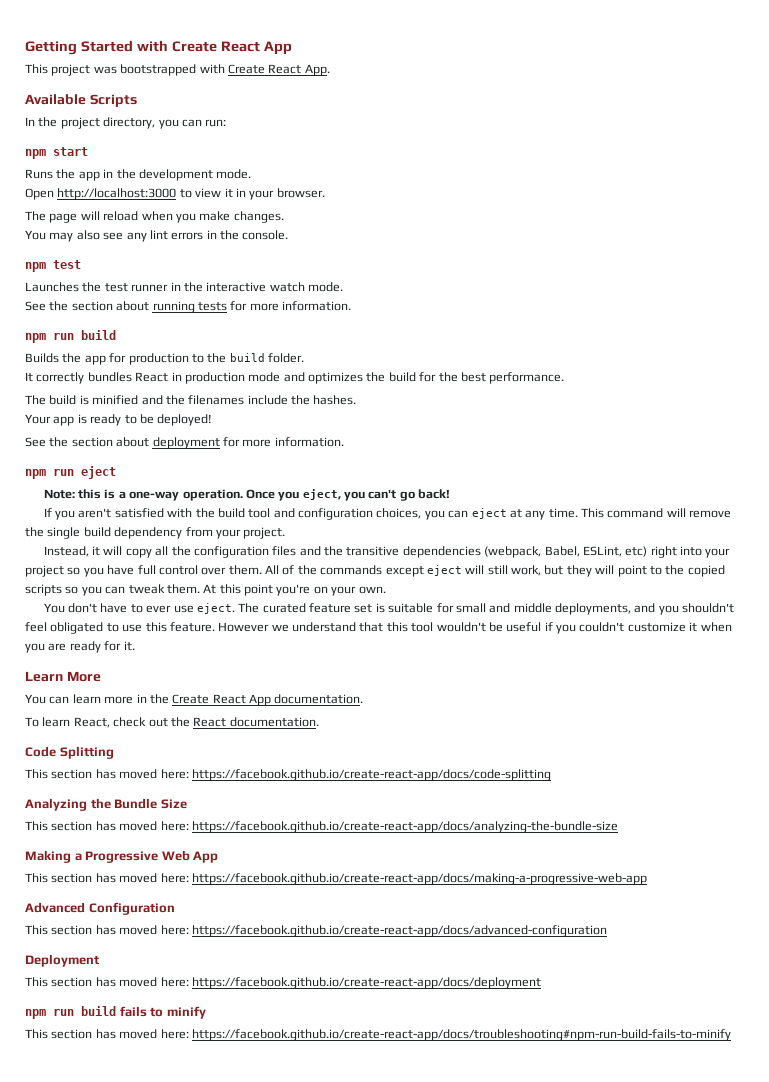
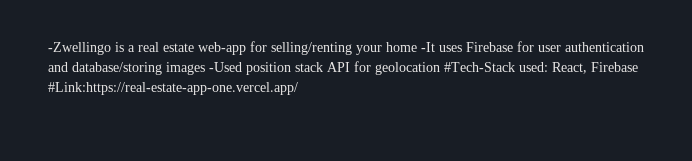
- Getting Started with Create React App
- This project was bootstrapped with Create React App.
- Available Scripts
- In the project directory, you can run:
- npm start
- Runs the app in the development mode.
- Open http://localhost:3000 to view it in your browser.
- The page will reload when you make changes.
- You may also see any lint errors in the console.
- npm test
- Launches the test runner in the interactive watch mode.
- See the section about running tests for more information.
- npm run build
- Builds the app for production to the build folder.
- It correctly bundles React in production mode and optimizes the build for the best performance.
- The build is minified and the filenames include the hashes.
- Your app is ready to be deployed!
- See the section about deployment for more information.
- npm run eject
- Note: this is a one-way operation. Once you eject, you can't go back!
- If you aren't satisfied with the build tool and configuration choices, you can eject at any time. This command will remove the single build dependency from your project.
- Instead, it will copy all the configuration files and the transitive dependencies (webpack, Babel, ESLint, etc) right into your project so you have full control over them. All of the commands except eject will still work, but they will point to the copied scripts so you can tweak them. At this point you're on your own.
- You don't have to ever use eject. The curated feature set is suitable for small and middle deployments, and you shouldn't feel obligated to use this feature. However we understand that this tool wouldn't be useful if you couldn't customize it when you are ready for it.
- Learn More
- You can learn more in the Create React App documentation.
- To learn React, check out the React documentation.
- Code Splitting
- This section has moved here: https://facebook.github.io/create-react-app/docs/code-splitting
- Analyzing the Bundle Size
- This section has moved here: https://facebook.github.io/create-react-app/docs/analyzing-the-bundle-size
- Making a Progressive Web App
- This section has moved here: https://facebook.github.io/create-react-app/docs/making-a-progressive-web-app
- Advanced Configuration
- This section has moved here: https://facebook.github.io/create-react-app/docs/advanced-configuration
- Deployment
- This section has moved here: https://facebook.github.io/create-react-app/docs/deployment
- npm run build fails to minify
- This section has moved here: https://facebook.github.io/create-react-app/docs/troubleshooting#npm-run-build-fails-to-minify
+ -Zwellingo is a real estate web-app for selling/renting your home -It uses Firebase for user authentication and database/storing images -Used position stack API for geolocation #Tech-Stack used: React, Firebase #Link:https://real-estate-app-one.vercel.app/

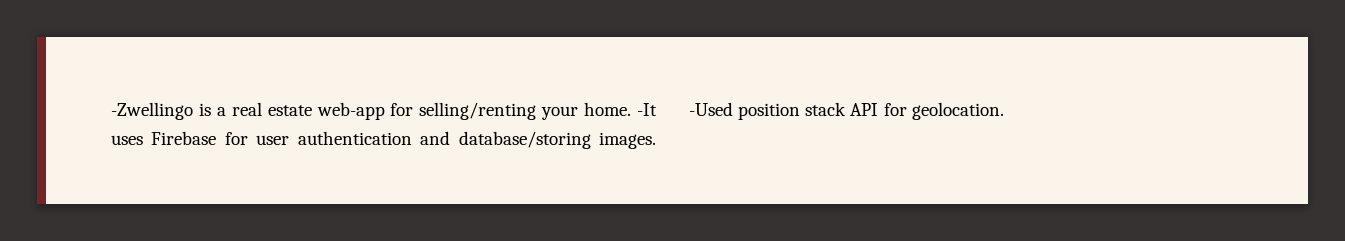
- -Zwellingo is a real estate web-app for selling/renting your home -It uses Firebase for user authentication and database/storing images -Used position stack API for geolocation #Tech-Stack used: React, Firebase #Link:https://real-estate-app-one.vercel.app/
+ -Zwellingo is a real estate web-app for selling/renting your home. -It uses Firebase for user authentication and database/storing images. -Used position stack API for geolocation.

